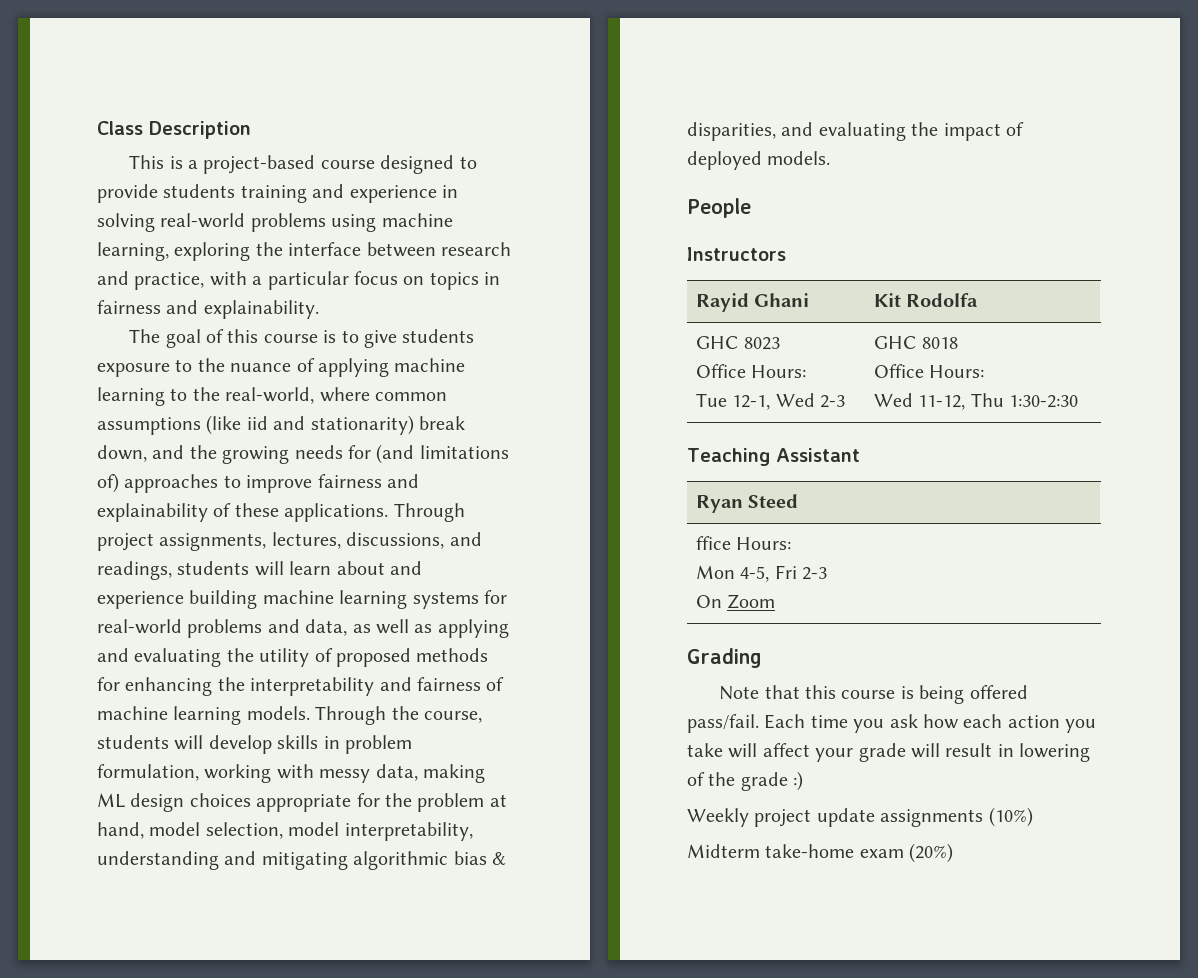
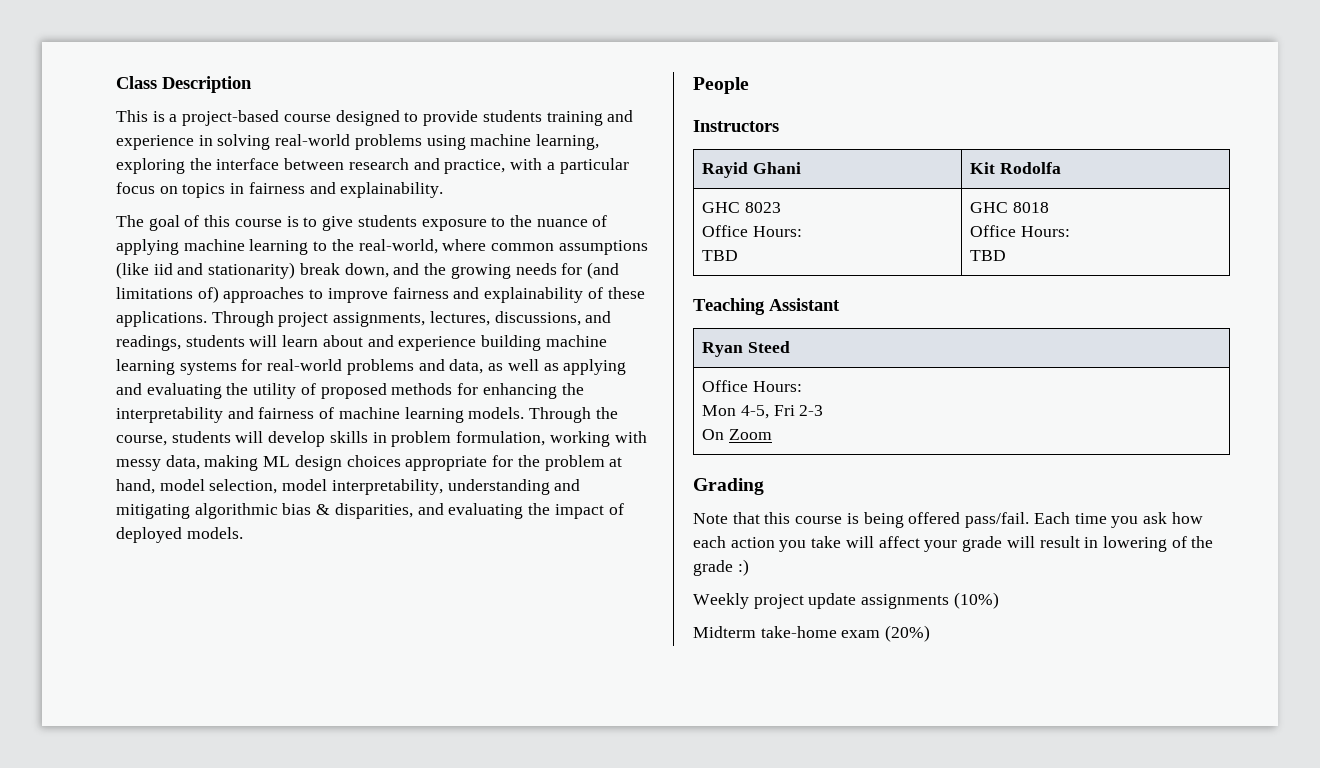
  GHC 8023
  Office Hours:
- Tue 12-1, Wed 2-3 | GHC 8018
+ TBD | GHC 8018
  Office Hours:
- Wed 11-12, Thu 1:30-2:30
+ TBD
  Ryan Steed
- ffice Hours:
+ Office Hours:

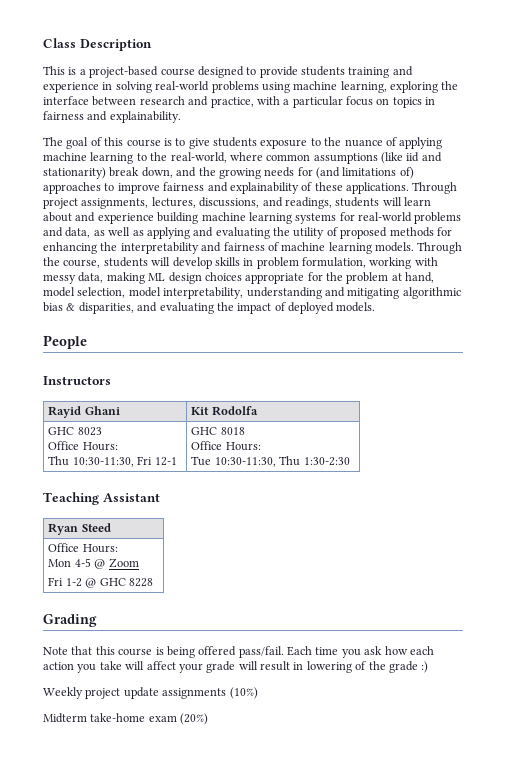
  GHC 8023
  Office Hours:
- TBD | GHC 8018
+ Thu 10:30-11:30, Fri 12-1 | GHC 8018
  Office Hours:
- TBD
+ Tue 10:30-11:30, Thu 1:30-2:30
  Ryan Steed
  Office Hours:
- Mon 4-5, Fri 2-3
- On Zoom
+ Mon 4-5 @ Zoom
+ Fri 1-2 @ GHC 8228

